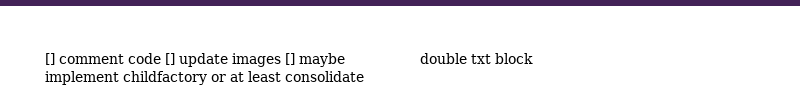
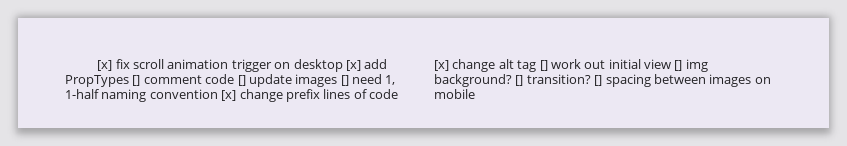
- [] comment code [] update images [] maybe implement childfactory or at least consolidate double txt block
+ [x] fix scroll animation trigger on desktop [x] add PropTypes [] comment code [] update images [] need 1, 1-half naming convention [x] change prefix lines of code [x] change alt tag [] work out initial view [] img background? [] transition? [] spacing between images on mobile

